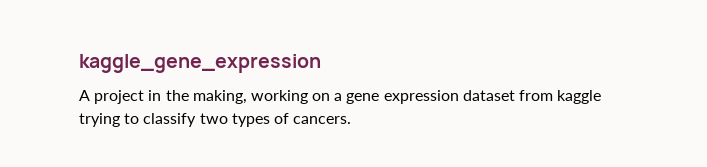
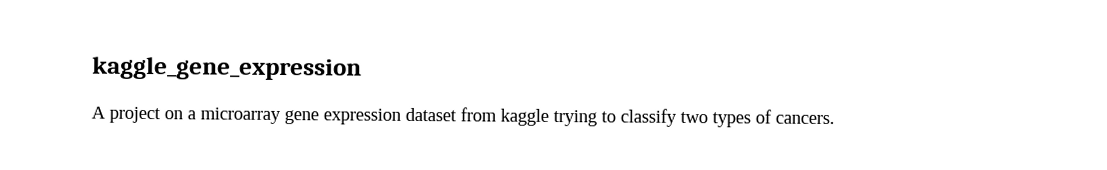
- A project in the making, working on a gene expression dataset from kaggle trying to classify two types of cancers.
+ A project on a microarray gene expression dataset from kaggle trying to classify two types of cancers.

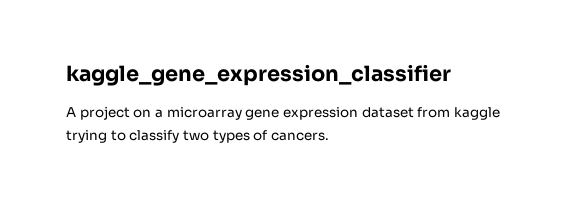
- kaggle_gene_expression
+ kaggle_gene_expression_classifier

